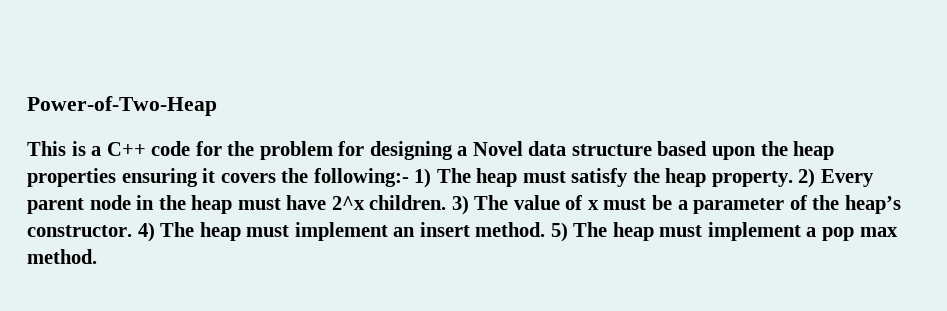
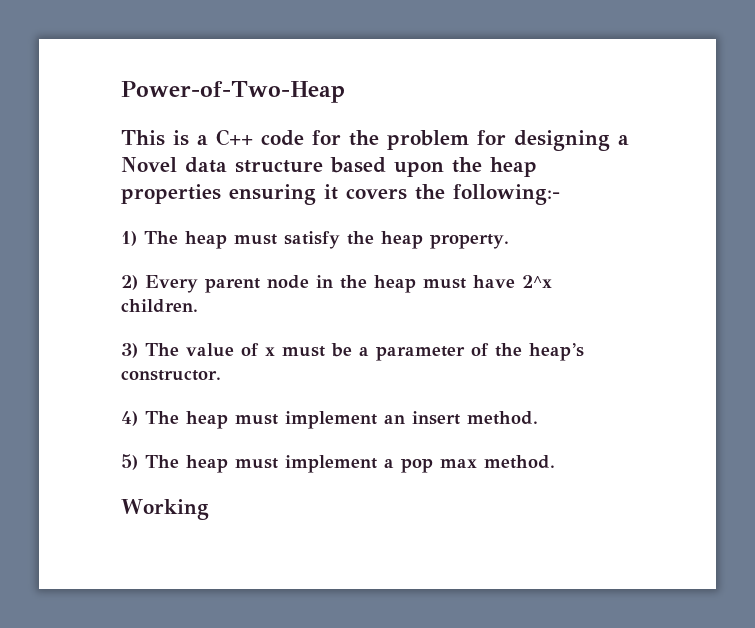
- This is a C++ code for the problem for designing a Novel data structure based upon the heap properties ensuring it covers the following:- 1) The heap must satisfy the heap property. 2) Every parent node in the heap must have 2^x children. 3) The value of x must be a parameter of the heap’s constructor. 4) The heap must implement an insert method. 5) The heap must implement a pop max method.
+ This is a C++ code for the problem for designing a Novel data structure based upon the heap properties ensuring it covers the following:-
+ 1) The heap must satisfy the heap property.
+ 2) Every parent node in the heap must have 2^x children.
+ 3) The value of x must be a parameter of the heap’s constructor.
+ 4) The heap must implement an insert method.
+ 5) The heap must implement a pop max method.
+ Working

